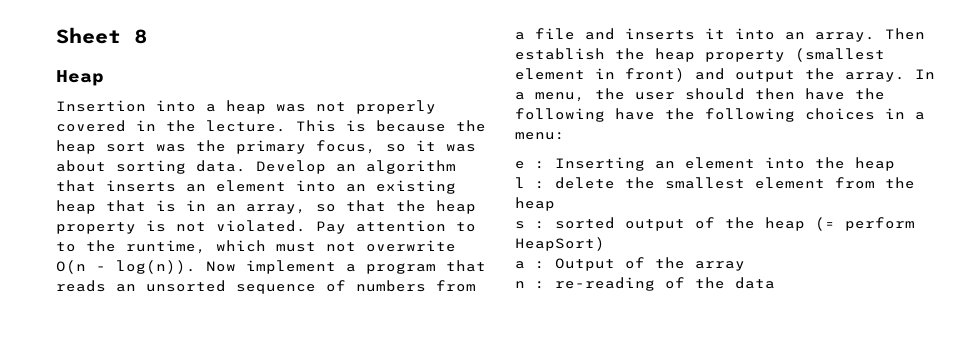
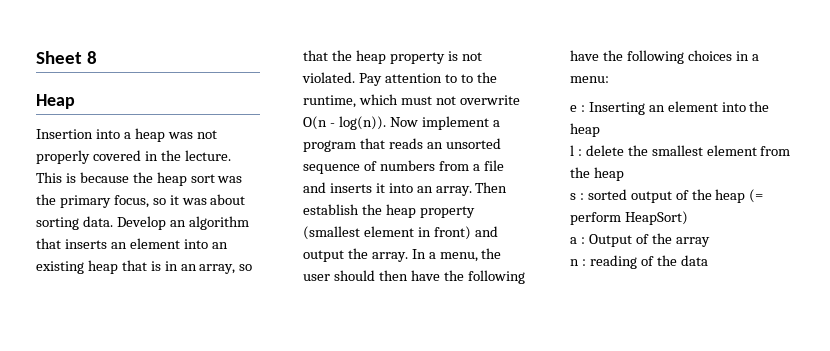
- n : re-reading of the data
+ n : reading of the data

